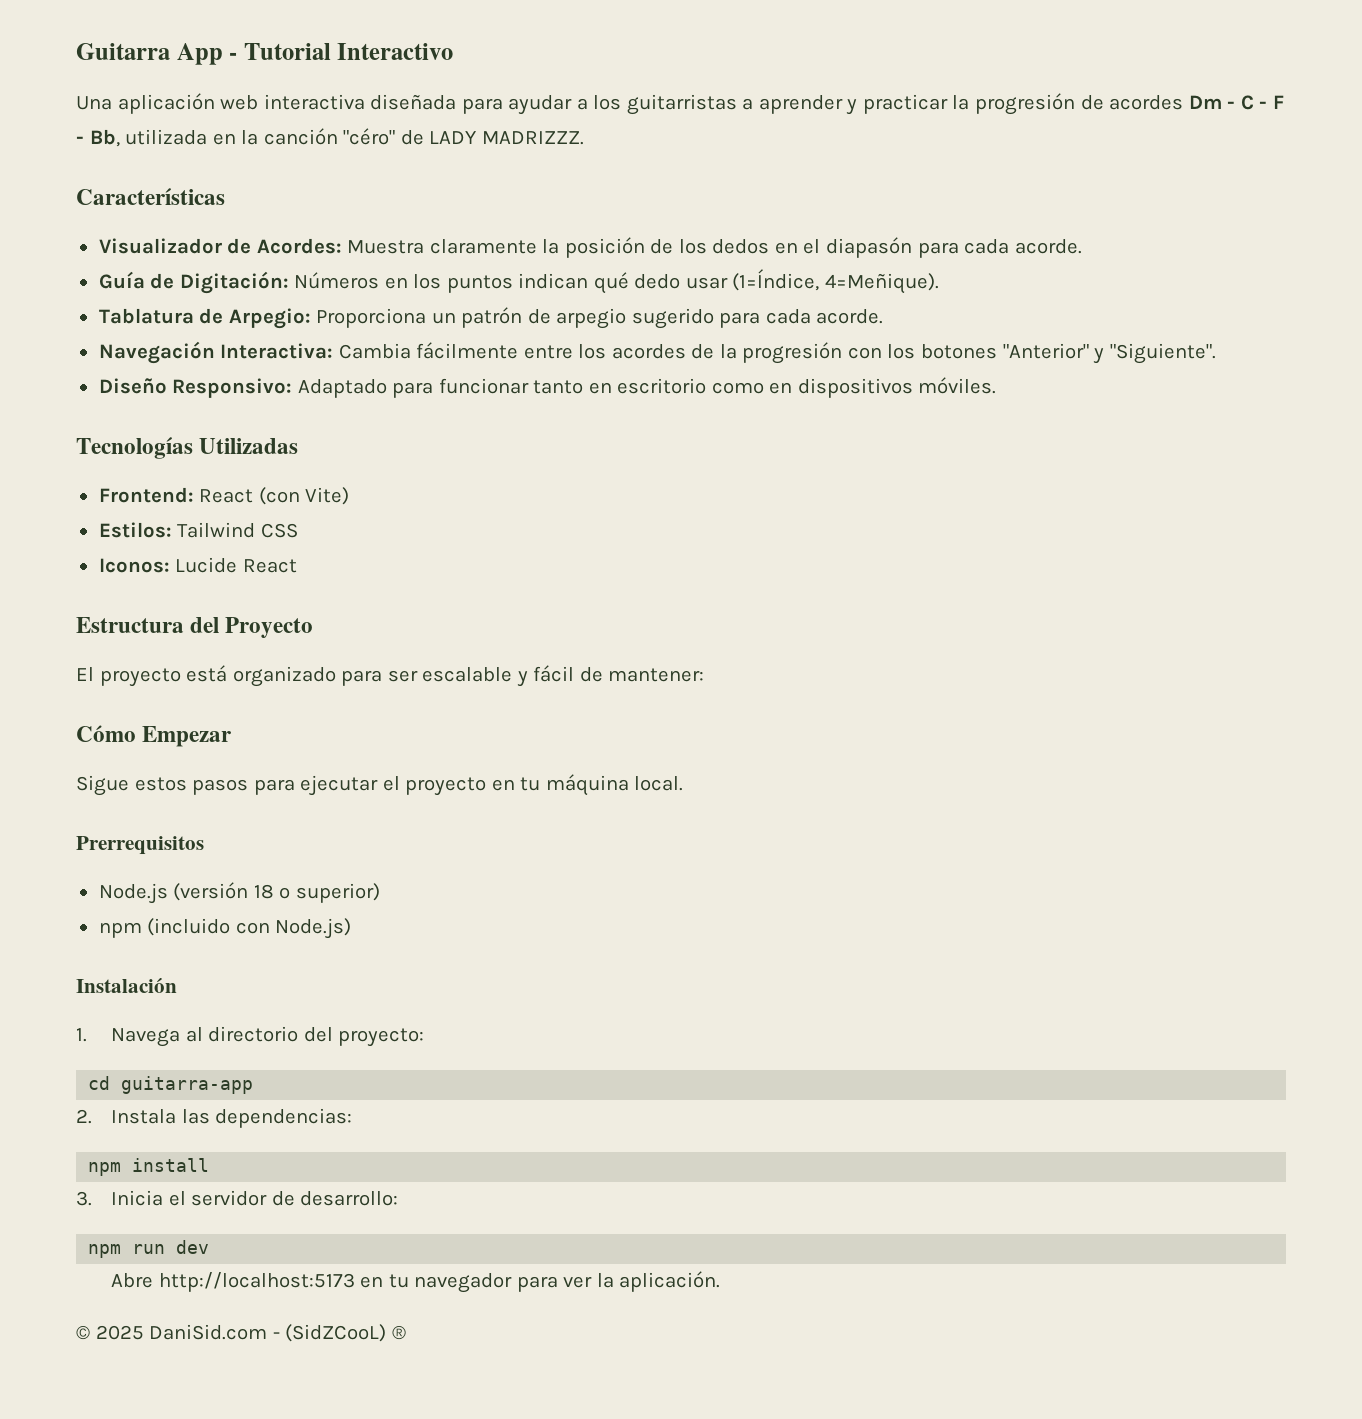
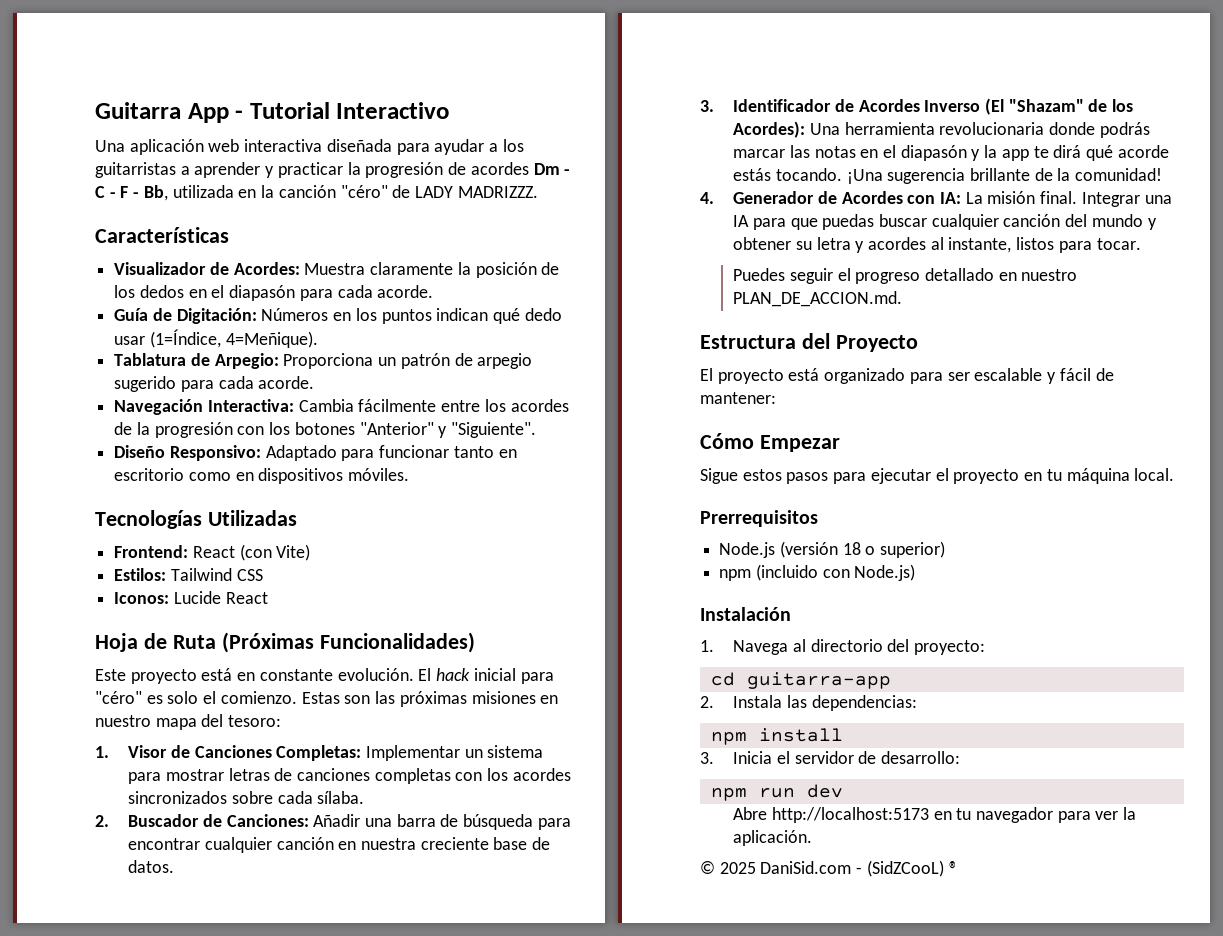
+ Hoja de Ruta (Próximas Funcionalidades)
+ Este proyecto está en constante evolución. El hack inicial para "céro" es solo el comienzo. Estas son las próximas misiones en nuestro mapa del tesoro:
+ 1. Visor de Canciones Completas: Implementar un sistema para mostrar letras de canciones completas con los acordes sincronizados sobre cada sílaba.
+ 2. Buscador de Canciones: Añadir una barra de búsqueda para encontrar cualquier canción en nuestra creciente base de datos.
+ 3. Identificador de Acordes Inverso (El "Shazam" de los Acordes): Una herramienta revolucionaria donde podrás marcar las notas en el diapasón y la app te dirá qué acorde estás tocando. ¡Una sugerencia brillante de la comunidad!
+ 4. Generador de Acordes con IA: La misión final. Integrar una IA para que puedas buscar cualquier canción del mundo y obtener su letra y acordes al instante, listos para tocar.
+ Puedes seguir el progreso detallado en nuestro PLAN_DE_ACCION.md.

